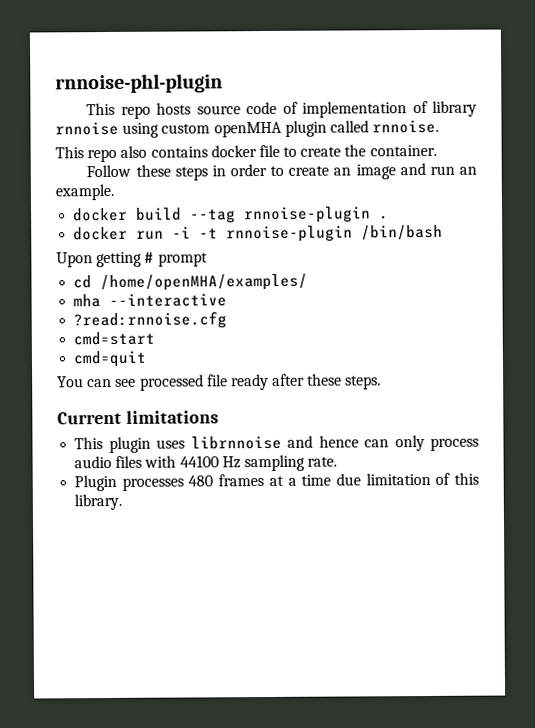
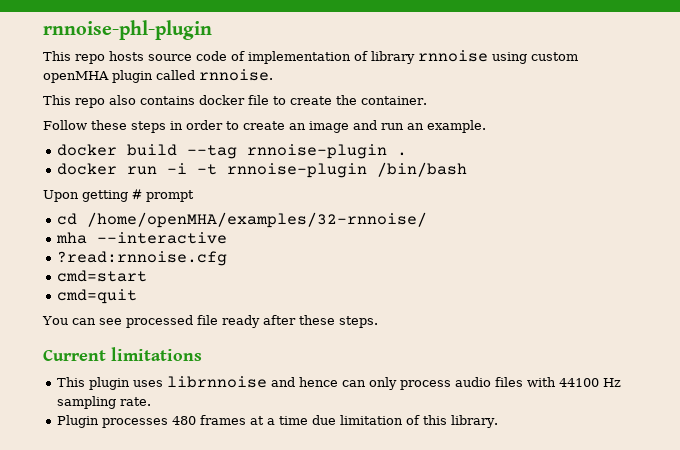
- cd /home/openMHA/examples/
+ cd /home/openMHA/examples/32-rnnoise/

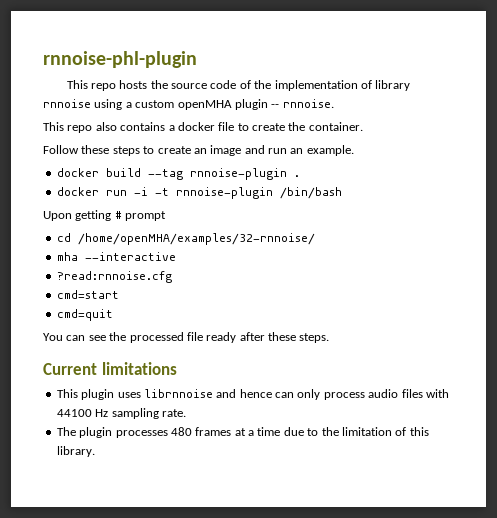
- This repo hosts source code of implementation of library rnnoise using custom openMHA plugin called rnnoise.
+ This repo hosts the source code of the implementation of library rnnoise using a custom openMHA plugin -- rnnoise.
- This repo also contains docker file to create the container.
+ This repo also contains a docker file to create the container.
- Follow these steps in order to create an image and run an example.
+ Follow these steps to create an image and run an example.
- You can see processed file ready after these steps.
+ You can see the processed file ready after these steps.
- Plugin processes 480 frames at a time due limitation of this library.
+ The plugin processes 480 frames at a time due to the limitation of this library.

